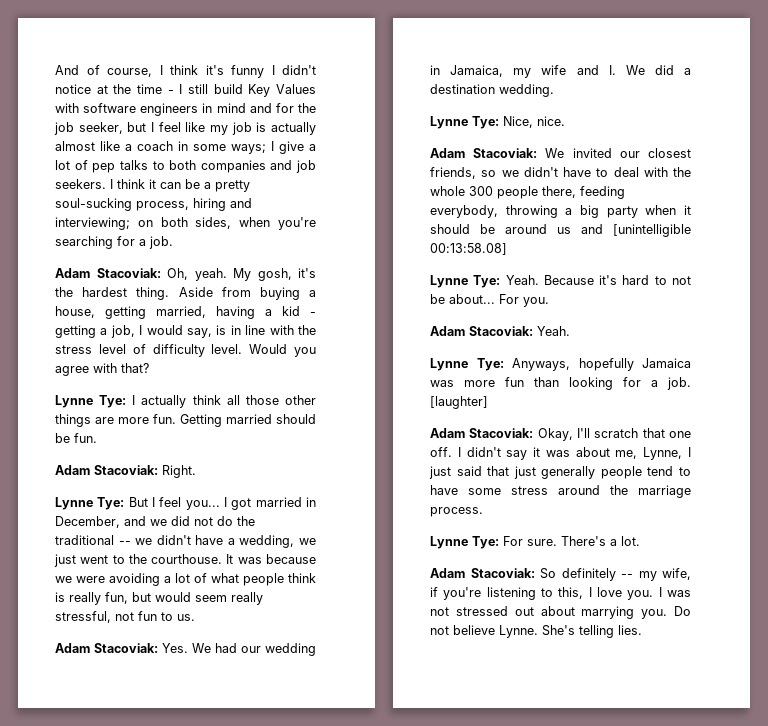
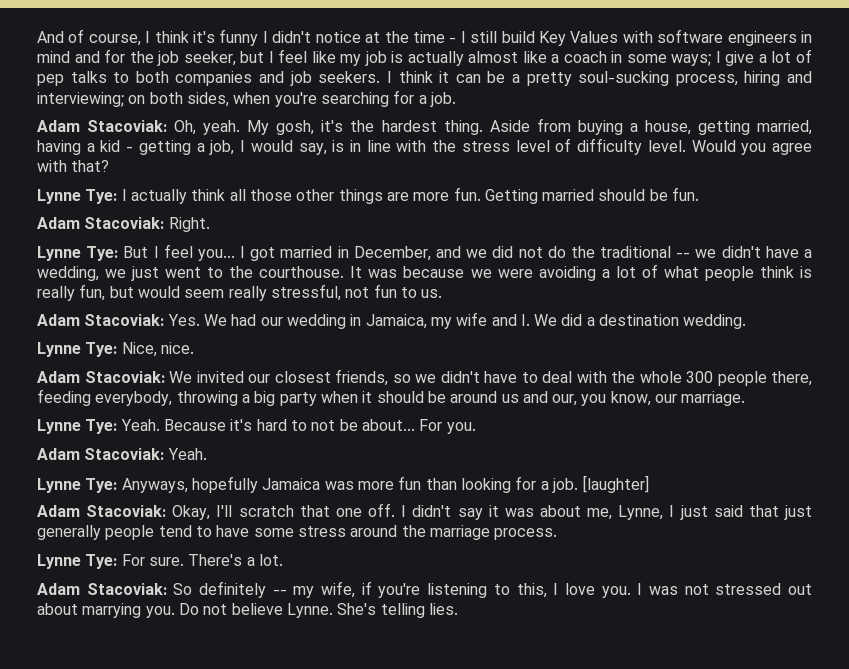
- Adam Stacoviak: We invited our closest friends, so we didn't have to deal with the whole 300 people there, feeding everybody, throwing a big party when it should be around us and [unintelligible 00:13:58.08]
+ Adam Stacoviak: We invited our closest friends, so we didn't have to deal with the whole 300 people there, feeding everybody, throwing a big party when it should be around us and our, you know, our marriage.

